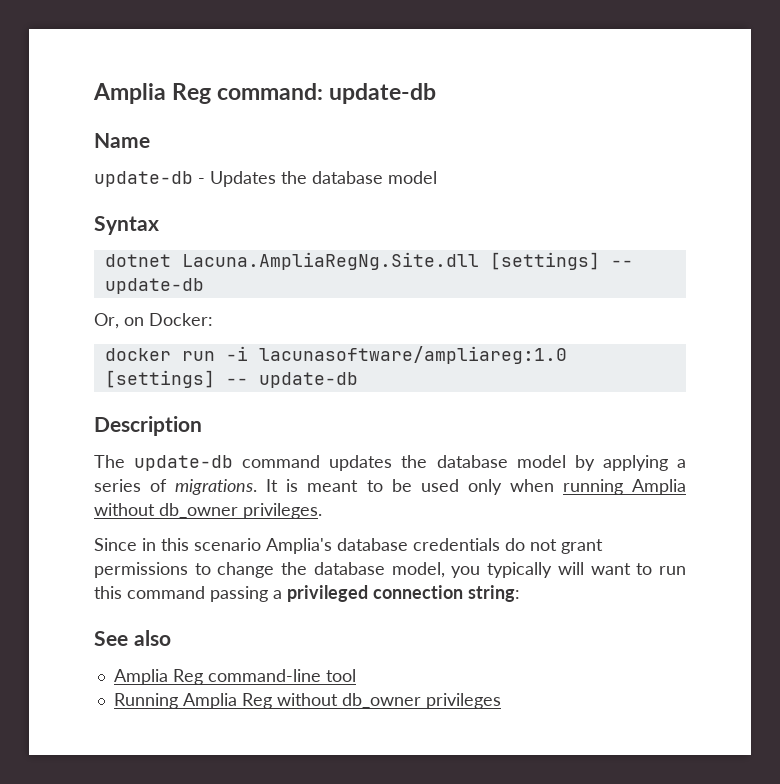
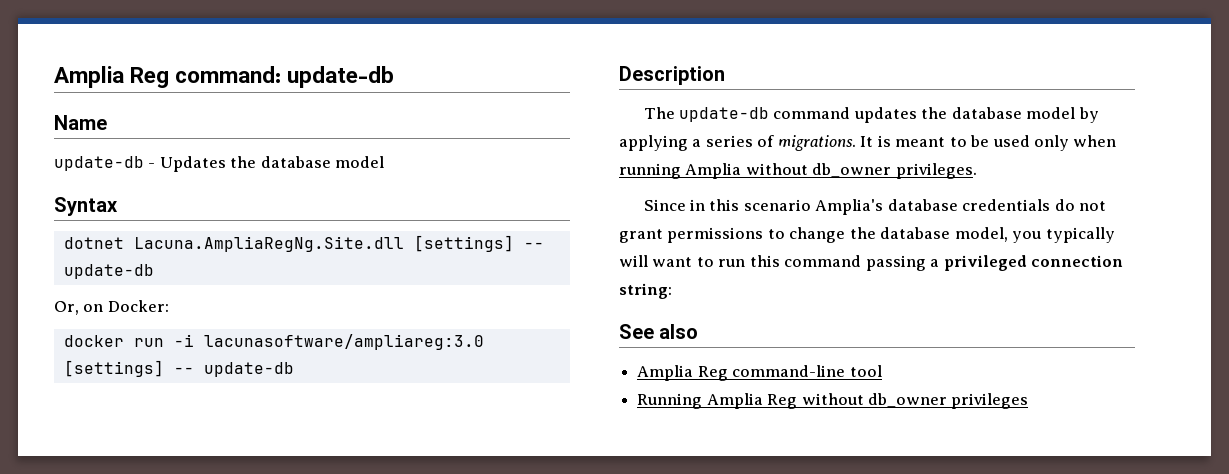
- docker run -i lacunasoftware/ampliareg:1.0 [settings] -- update-db
+ docker run -i lacunasoftware/ampliareg:3.0 [settings] -- update-db

